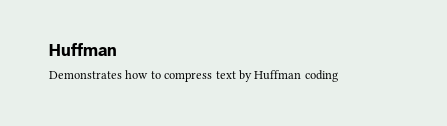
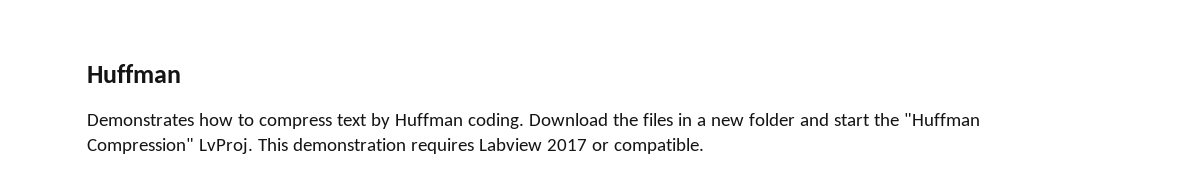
- Demonstrates how to compress text by Huffman coding
+ Demonstrates how to compress text by Huffman coding. Download the files in a new folder and start the "Huffman Compression" LvProj. This demonstration requires Labview 2017 or compatible.

